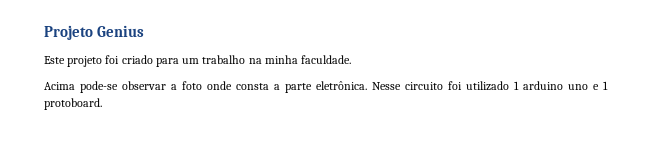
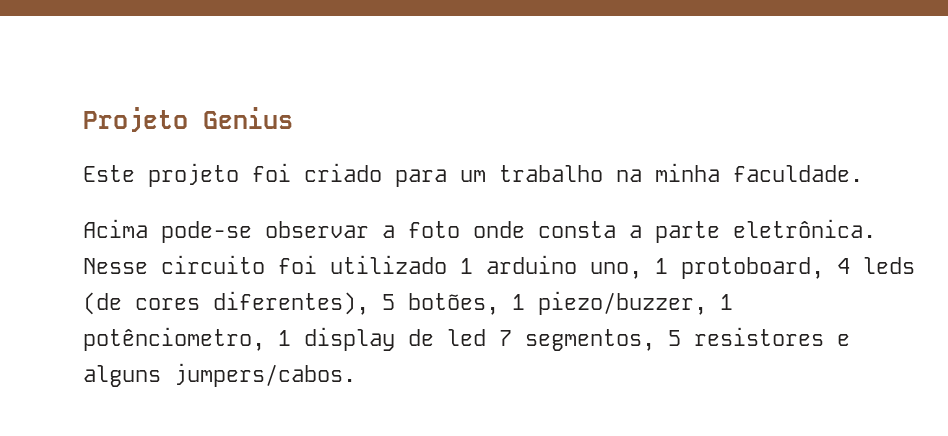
- Nesse circuito foi utilizado 1 arduino uno e 1 protoboard.
+ Nesse circuito foi utilizado 1 arduino uno, 1 protoboard, 4 leds (de cores diferentes), 5 botões, 1 piezo/buzzer, 1 potênciometro, 1 display de led 7 segmentos, 5 resistores e alguns jumpers/cabos.

